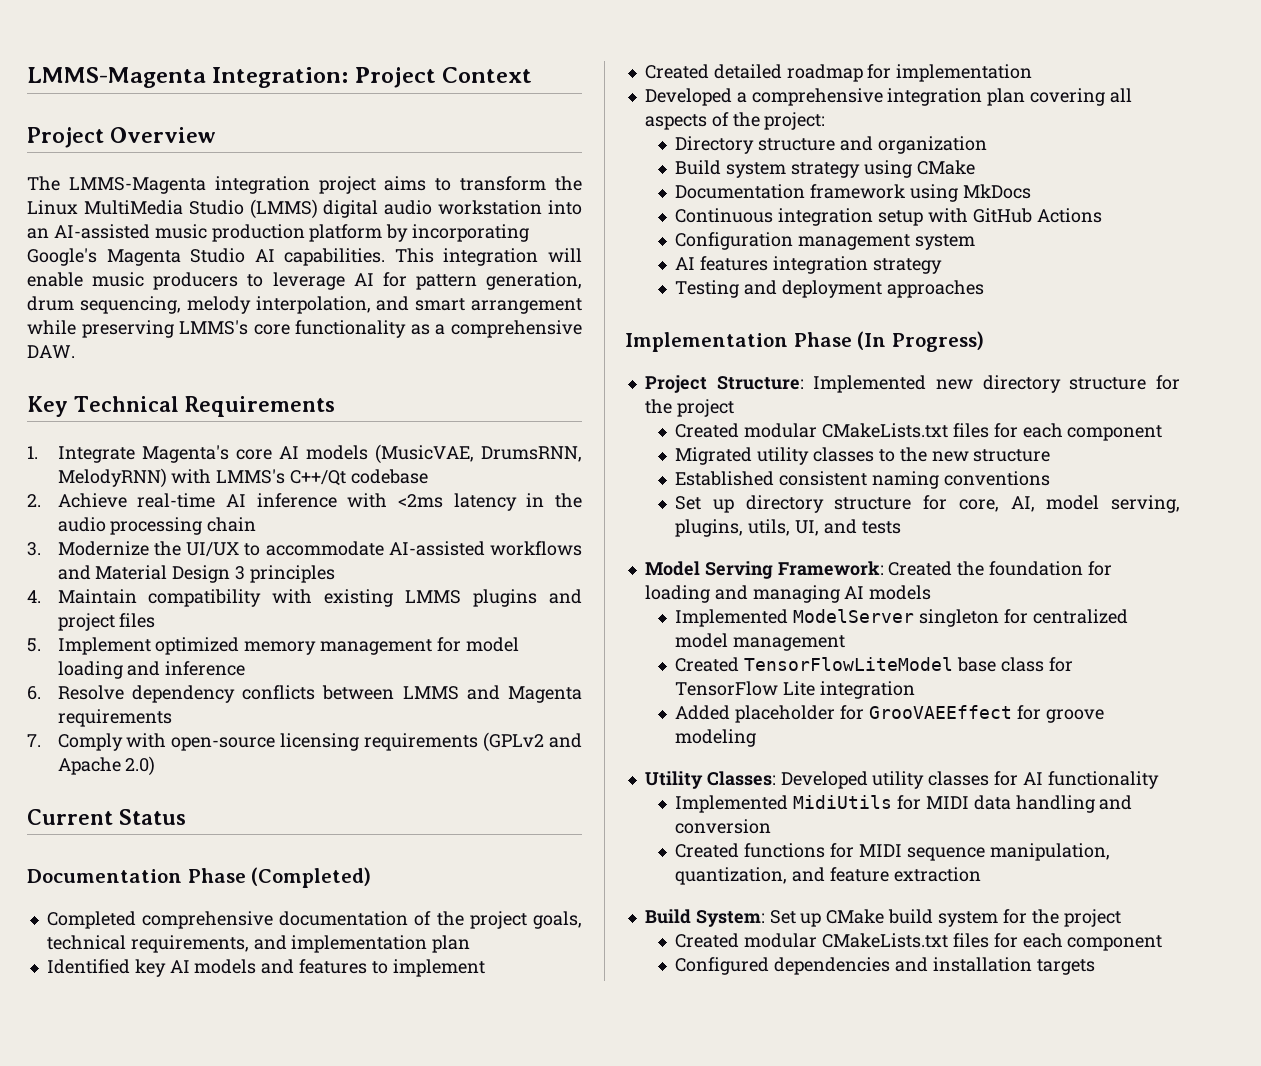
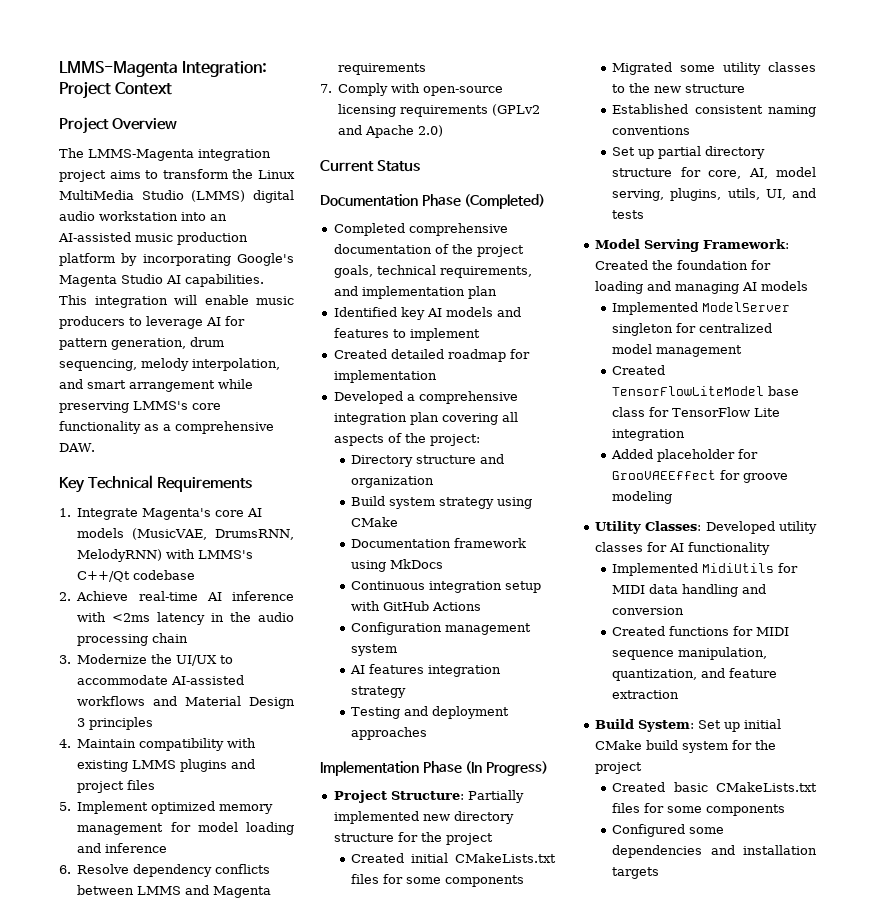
- Project Structure: Implemented new directory structure for the project
- Created modular CMakeLists.txt files for each component
+ Project Structure: Partially implemented new directory structure for the project
+ Created initial CMakeLists.txt files for some components
- Migrated utility classes to the new structure
+ Migrated some utility classes to the new structure
- Set up directory structure for core, AI, model serving, plugins, utils, UI, and tests
+ Set up partial directory structure for core, AI, model serving, plugins, utils, UI, and tests
- Build System: Set up CMake build system for the project
- Created modular CMakeLists.txt files for each component
+ Build System: Set up initial CMake build system for the project
+ Created basic CMakeLists.txt files for some components
- Configured dependencies and installation targets
+ Configured some dependencies and installation targets

